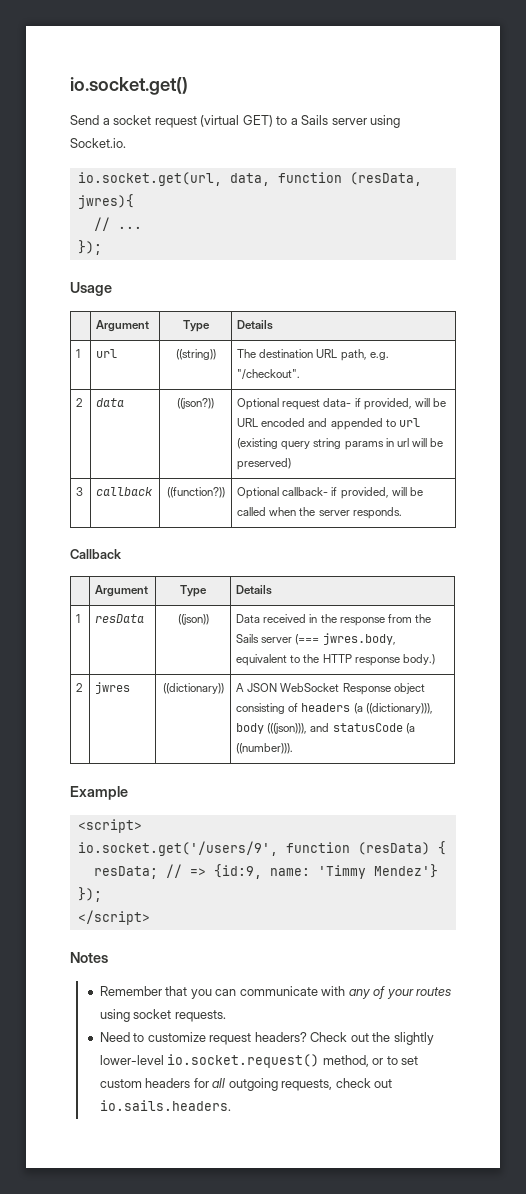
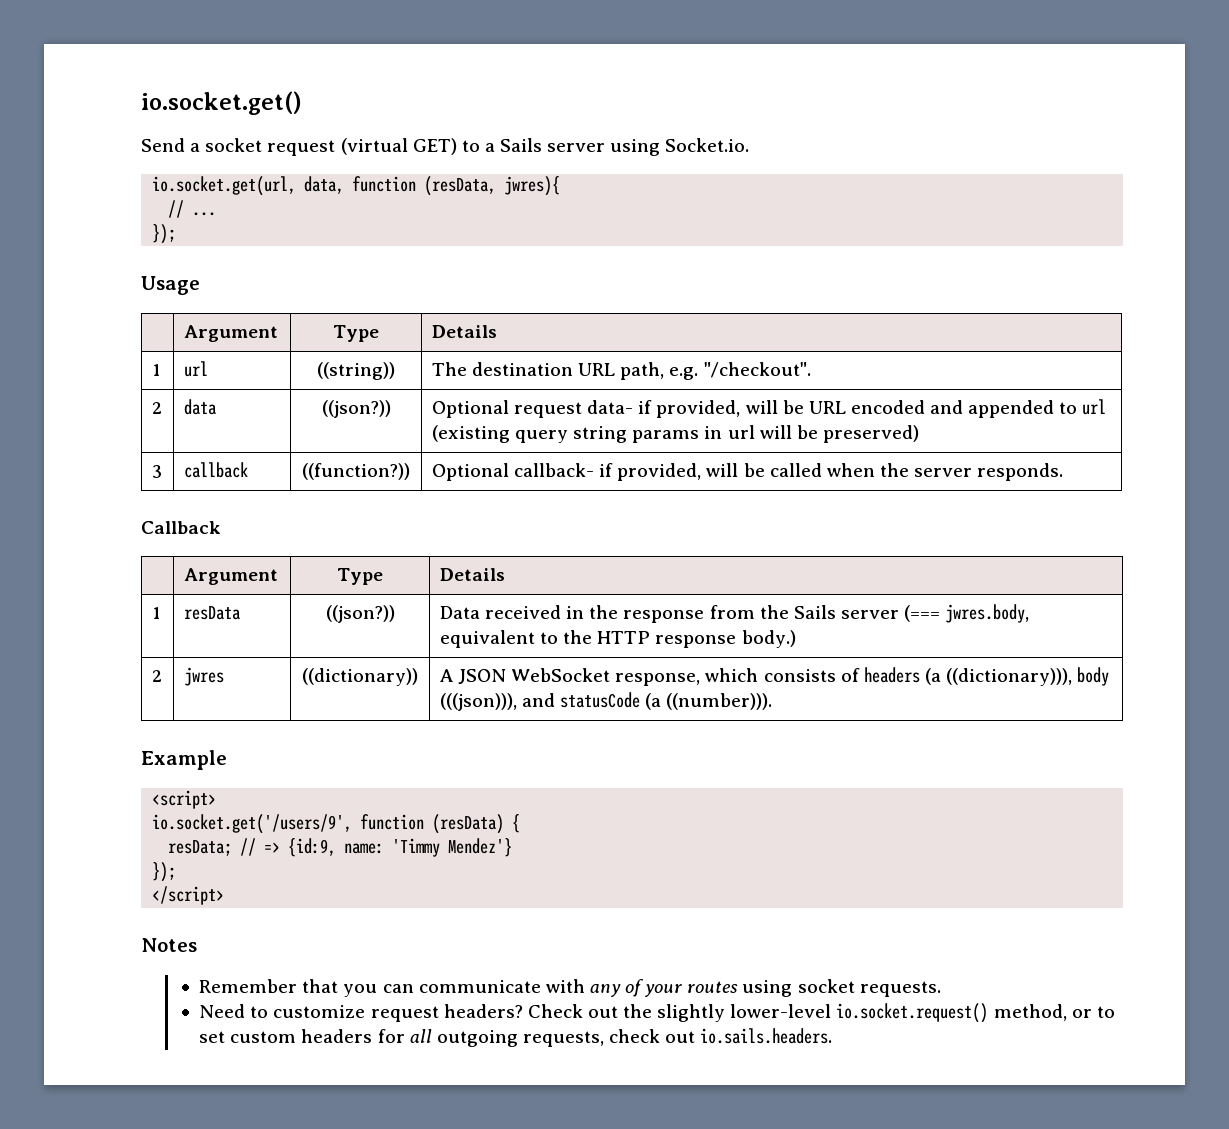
- 1 | resData | ((json)) | Data received in the response from the Sails server (=== jwres.body, equivalent to the HTTP response body.)
+ 1 | resData | ((json?)) | Data received in the response from the Sails server (=== jwres.body, equivalent to the HTTP response body.)
- 2 | jwres | ((dictionary)) | A JSON WebSocket Response object consisting of headers (a ((dictionary))), body (((json))), and statusCode (a ((number))).
+ 2 | jwres | ((dictionary)) | A JSON WebSocket response, which consists of headers (a ((dictionary))), body (((json))), and statusCode (a ((number))).

